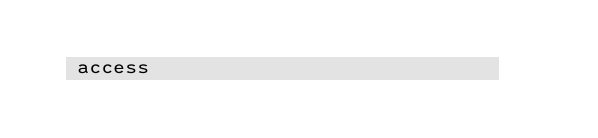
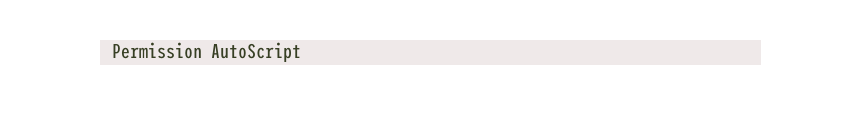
- access
+ Permission AutoScript

